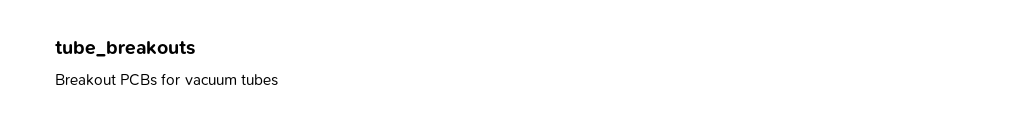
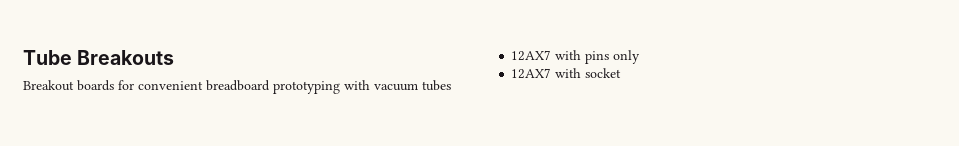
- tube_breakouts
+ Tube Breakouts
- Breakout PCBs for vacuum tubes
+ Breakout boards for convenient breadboard prototyping with vacuum tubes
+ 12AX7 with pins only
+ 12AX7 with socket

